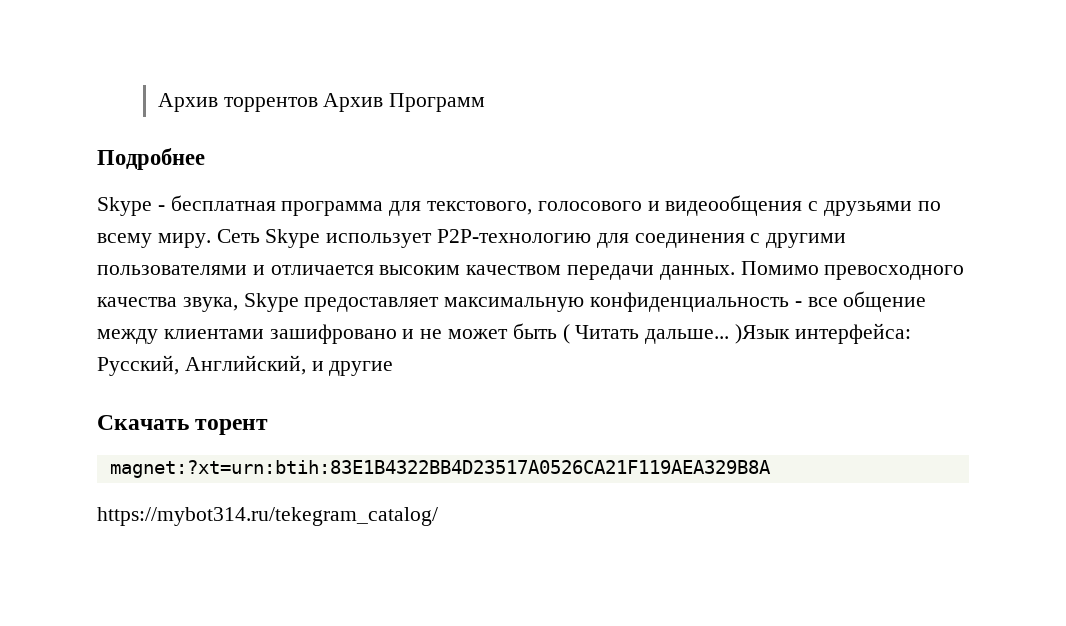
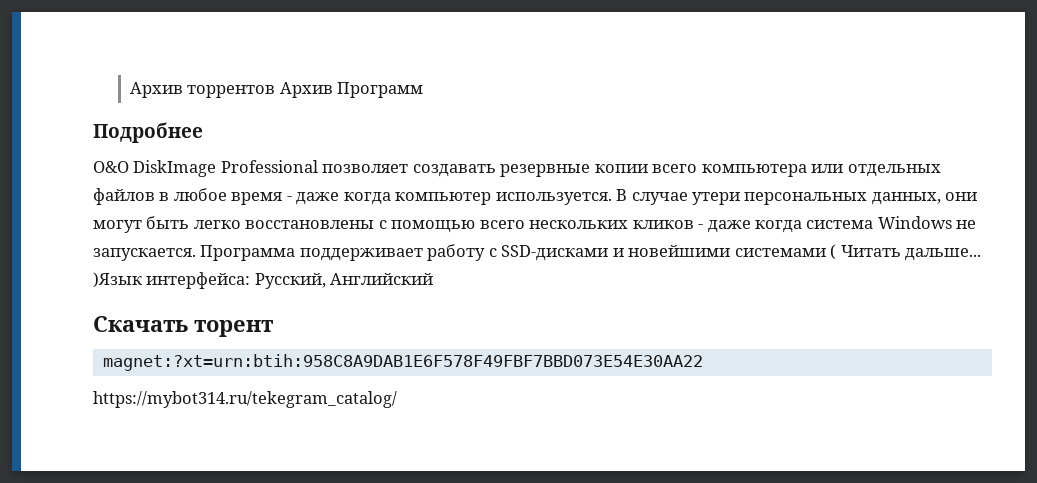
- Skype - бесплатная программа для текстового, голосового и видеообщения с друзьями по всему миру. Сеть Skype использует P2P-технологию для соединения с другими пользователями и отличается высоким качеством передачи данных. Помимо превосходного качества звука, Skype предоставляет максимальную конфиденциальность - все общение между клиентами зашифровано и не может быть ( Читать дальше... )Язык интерфейса: Русский, Английский, и другие
+ O&O DiskImage Professional позволяет создавать резервные копии всего компьютера или отдельных файлов в любое время - даже когда компьютер используется. В случае утери персональных данных, они могут быть легко восстановлены с помощью всего нескольких кликов - даже когда система Windows не запускается. Программа поддерживает работу с SSD-дисками и новейшими системами ( Читать дальше... )Язык интерфейса: Русский, Английский
- magnet:?xt=urn:btih:83E1B4322BB4D23517A0526CA21F119AEA329B8A
+ magnet:?xt=urn:btih:958C8A9DAB1E6F578F49FBF7BBD073E54E30AA22

